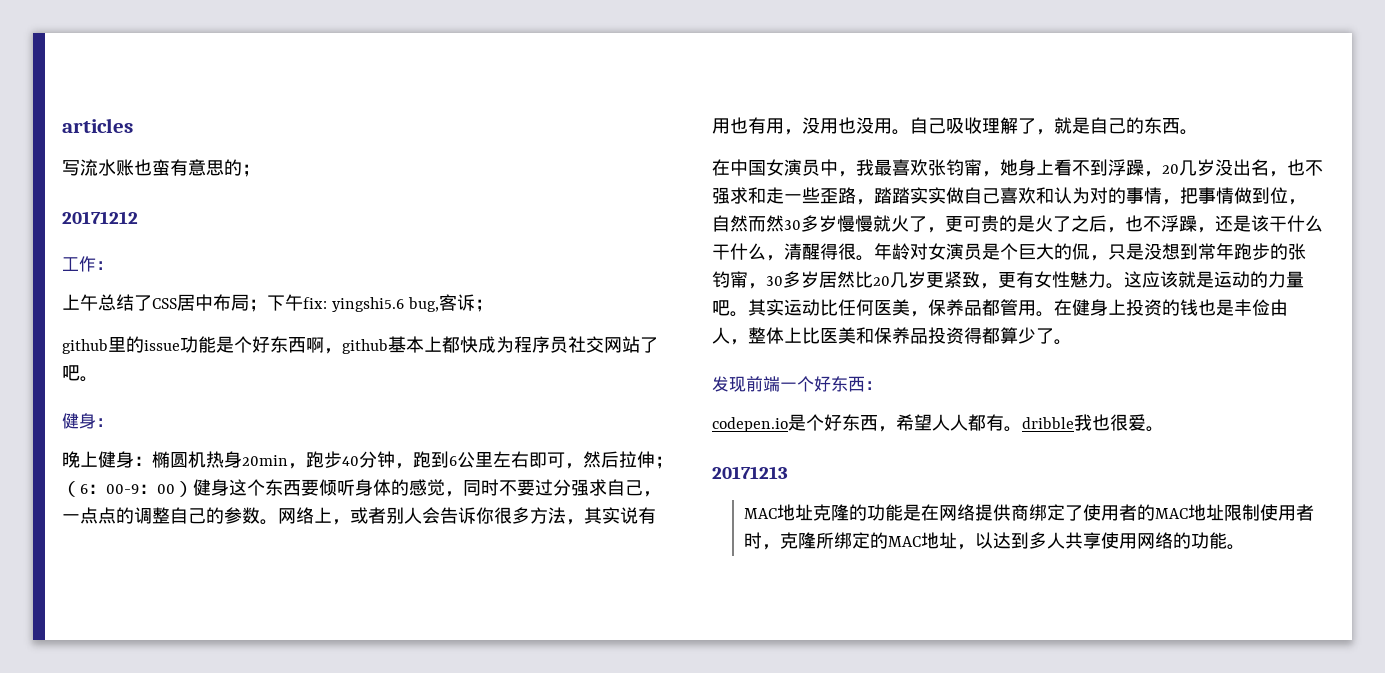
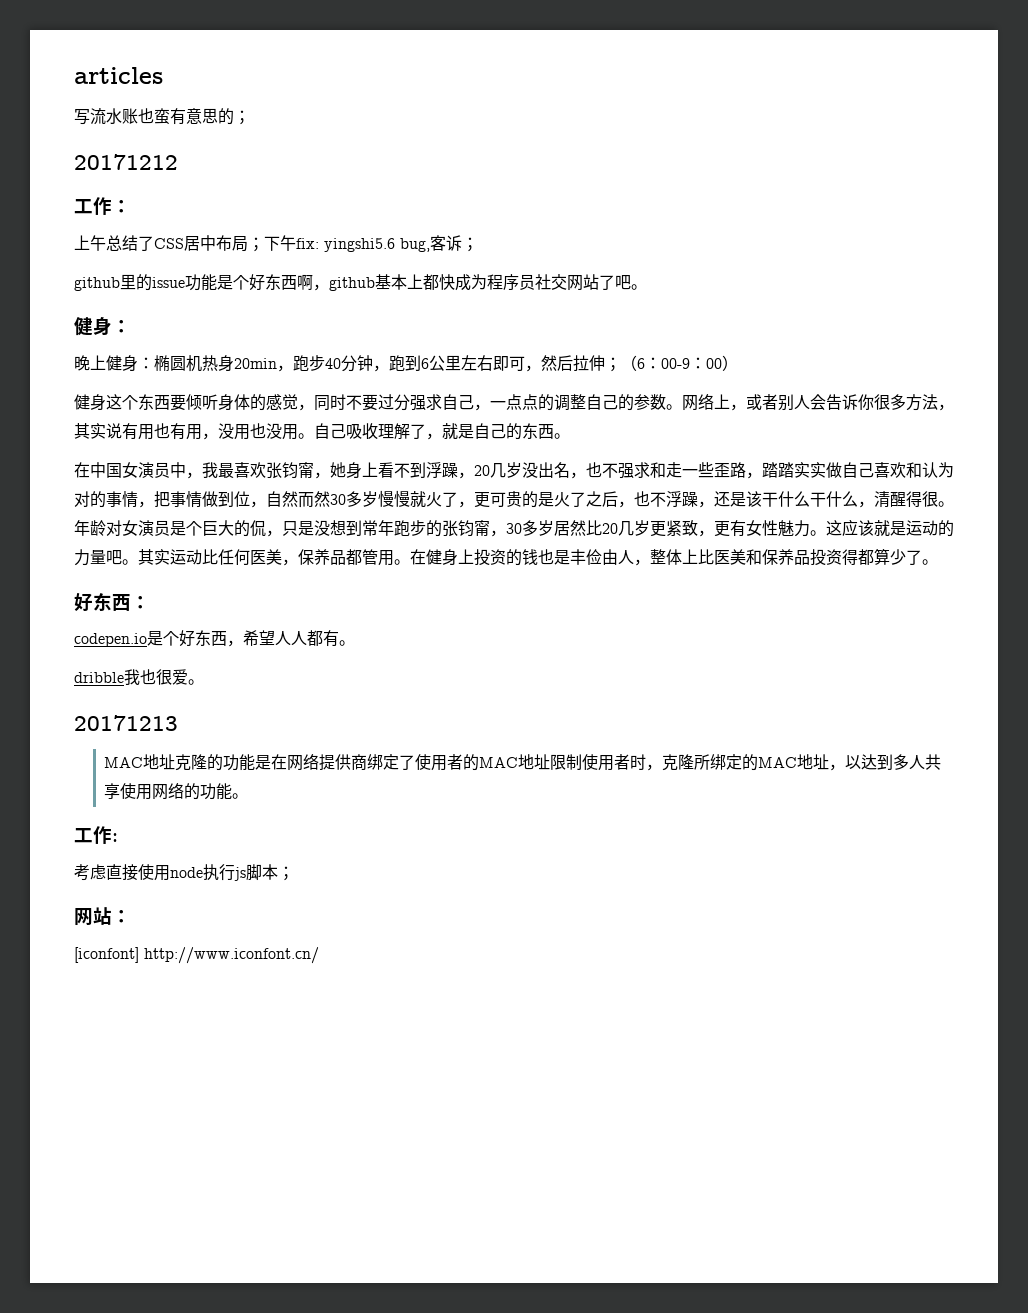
- 晚上健身：椭圆机热身20min，跑步40分钟，跑到6公里左右即可，然后拉伸；（6：00-9：00）健身这个东西要倾听身体的感觉，同时不要过分强求自己，一点点的调整自己的参数。
+ 晚上健身：椭圆机热身20min，跑步40分钟，跑到6公里左右即可，然后拉伸；（6：00-9：00）
+ 健身这个东西要倾听身体的感觉，同时不要过分强求自己，一点点的调整自己的参数。
- 发现前端一个好东西：
+ 好东西：
- codepen.io是个好东西，希望人人都有。dribble我也很爱。
+ codepen.io是个好东西，希望人人都有。
+ dribble我也很爱。
  MAC地址克隆的功能是在网络提供商绑定了使用者的MAC地址限制使用者时，克隆所绑定的MAC地址，以达到多人共享使用网络的功能。
+ 工作:
+ 考虑直接使用node执行js脚本；
+ 网站：
+ [iconfont] http://www.iconfont.cn/

